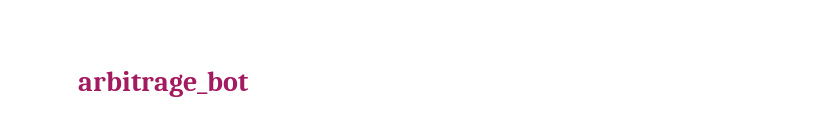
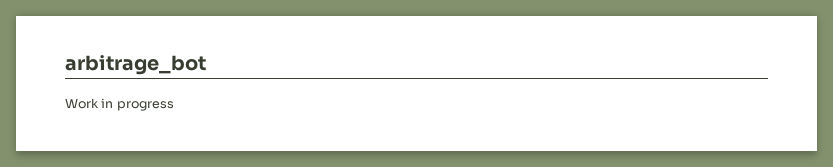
+ Work in progress

